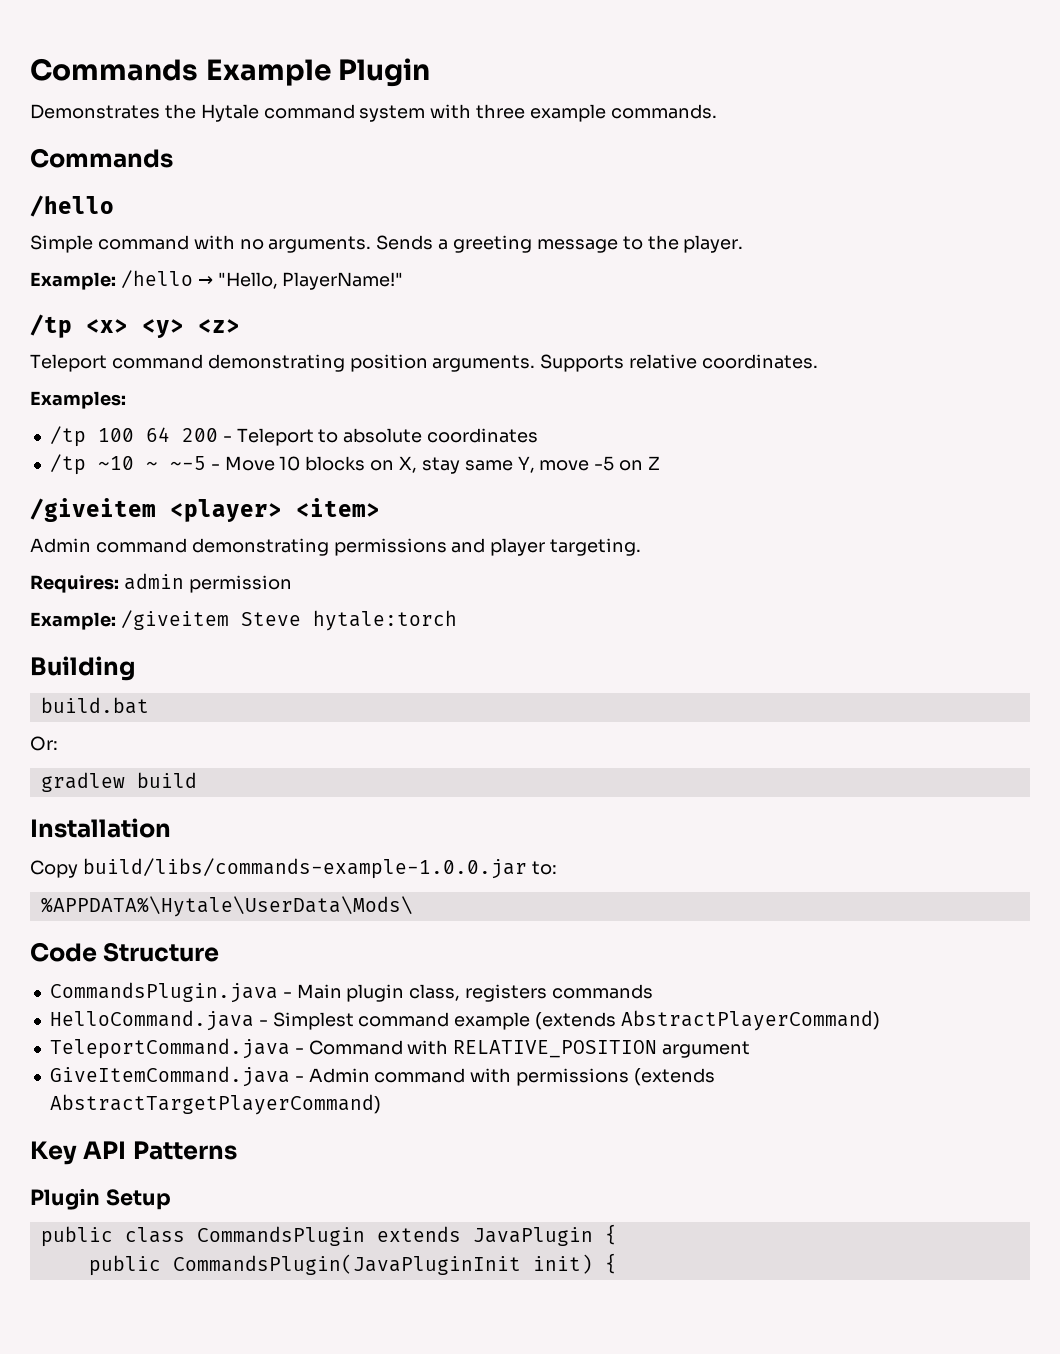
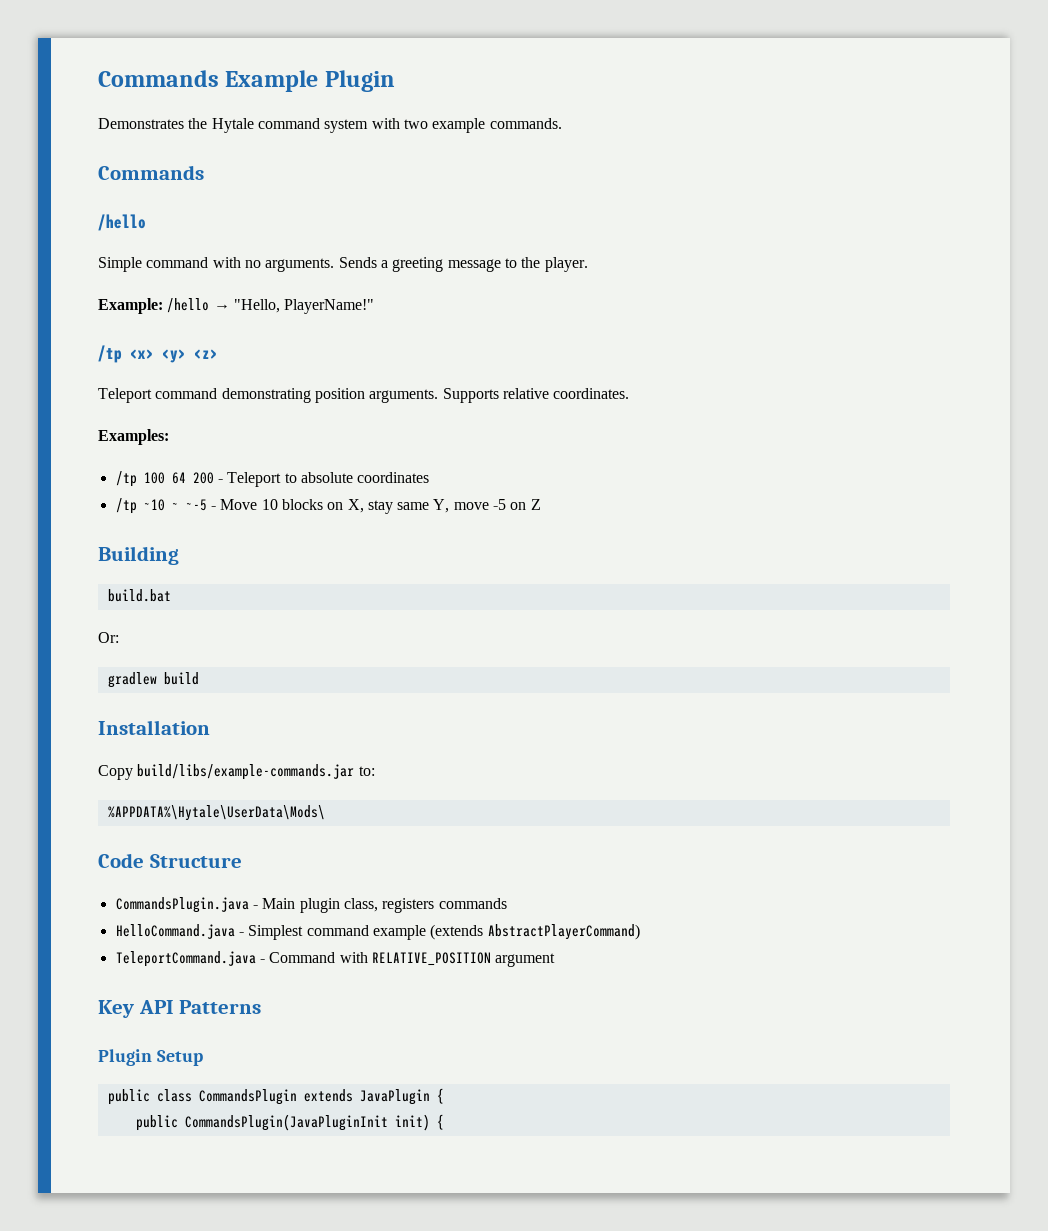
- Demonstrates the Hytale command system with three example commands.
+ Demonstrates the Hytale command system with two example commands.
- /giveitem <player> <item>
- Admin command demonstrating permissions and player targeting.
- Requires: admin permission
- Example: /giveitem Steve hytale:torch
- Copy build/libs/commands-example-1.0.0.jar to:
+ Copy build/libs/example-commands.jar to:
- GiveItemCommand.java - Admin command with permissions (extends AbstractTargetPlayerCommand)

